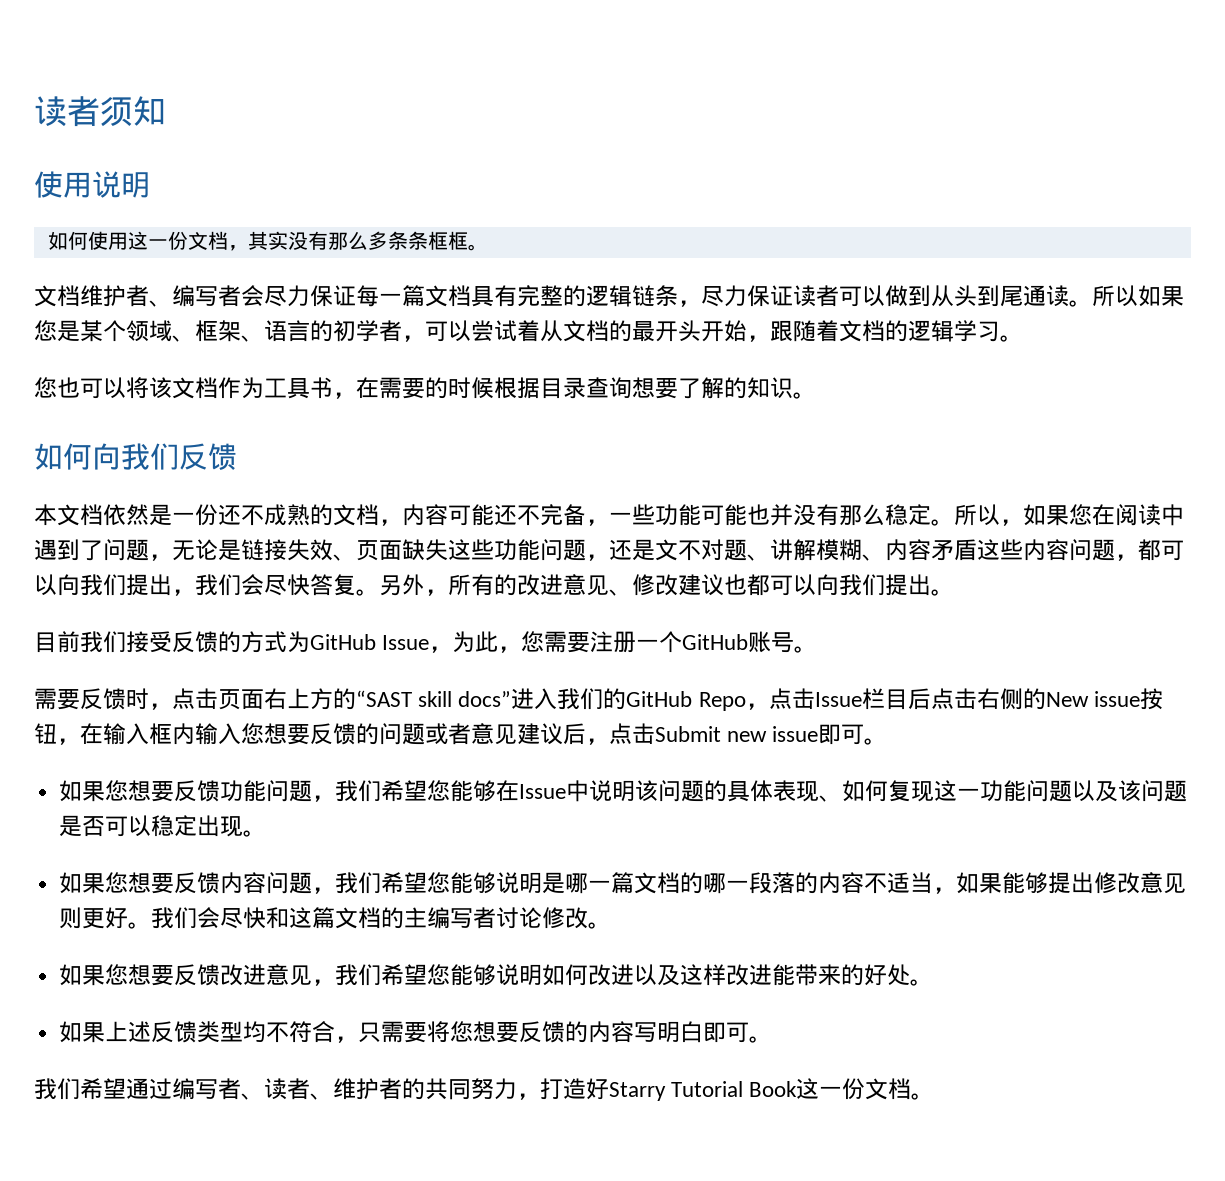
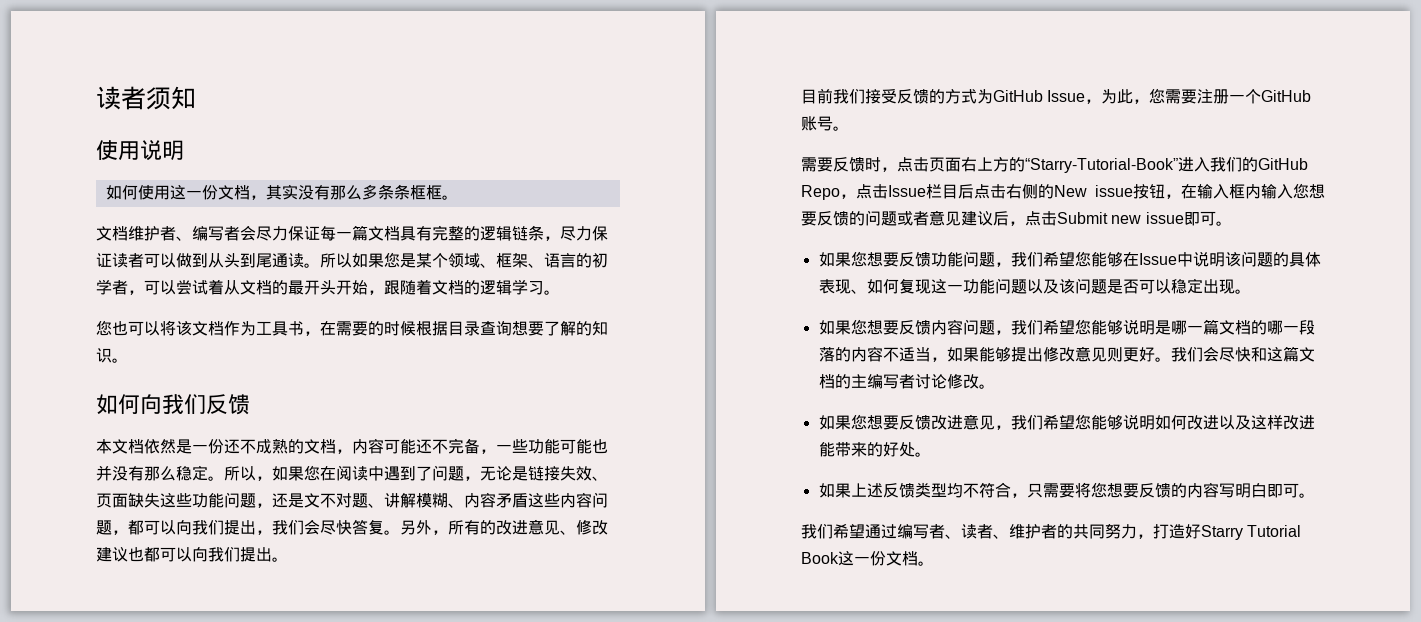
- 需要反馈时，点击页面右上方的“SAST skill docs”进入我们的GitHub Repo，点击Issue栏目后点击右侧的New issue按钮，在输入框内输入您想要反馈的问题或者意见建议后，点击Submit new issue即可。
+ 需要反馈时，点击页面右上方的“Starry-Tutorial-Book”进入我们的GitHub Repo，点击Issue栏目后点击右侧的New issue按钮，在输入框内输入您想要反馈的问题或者意见建议后，点击Submit new issue即可。

